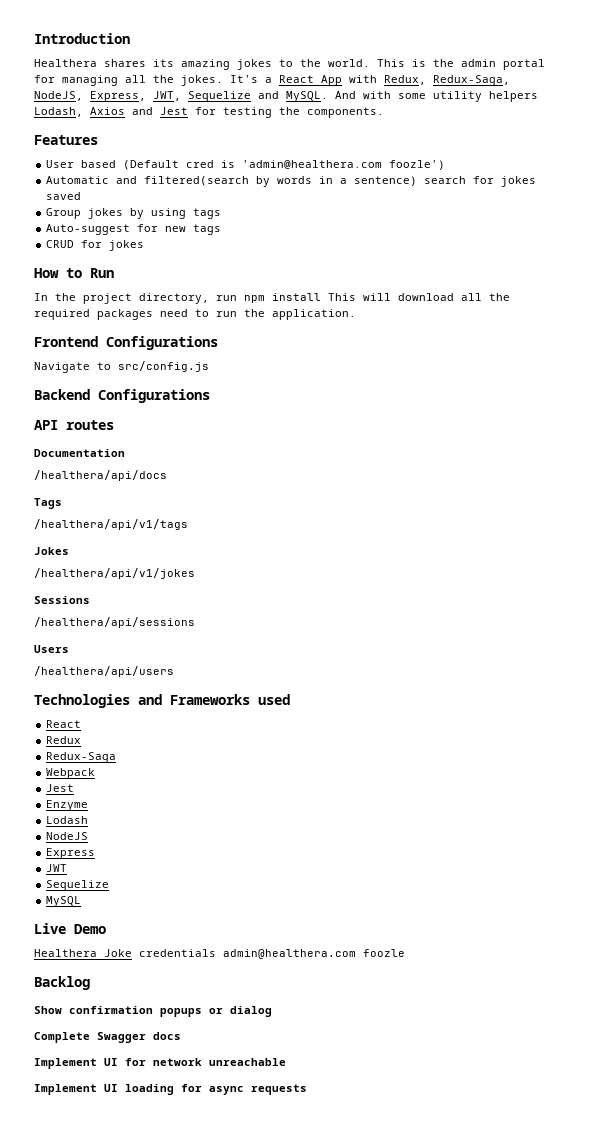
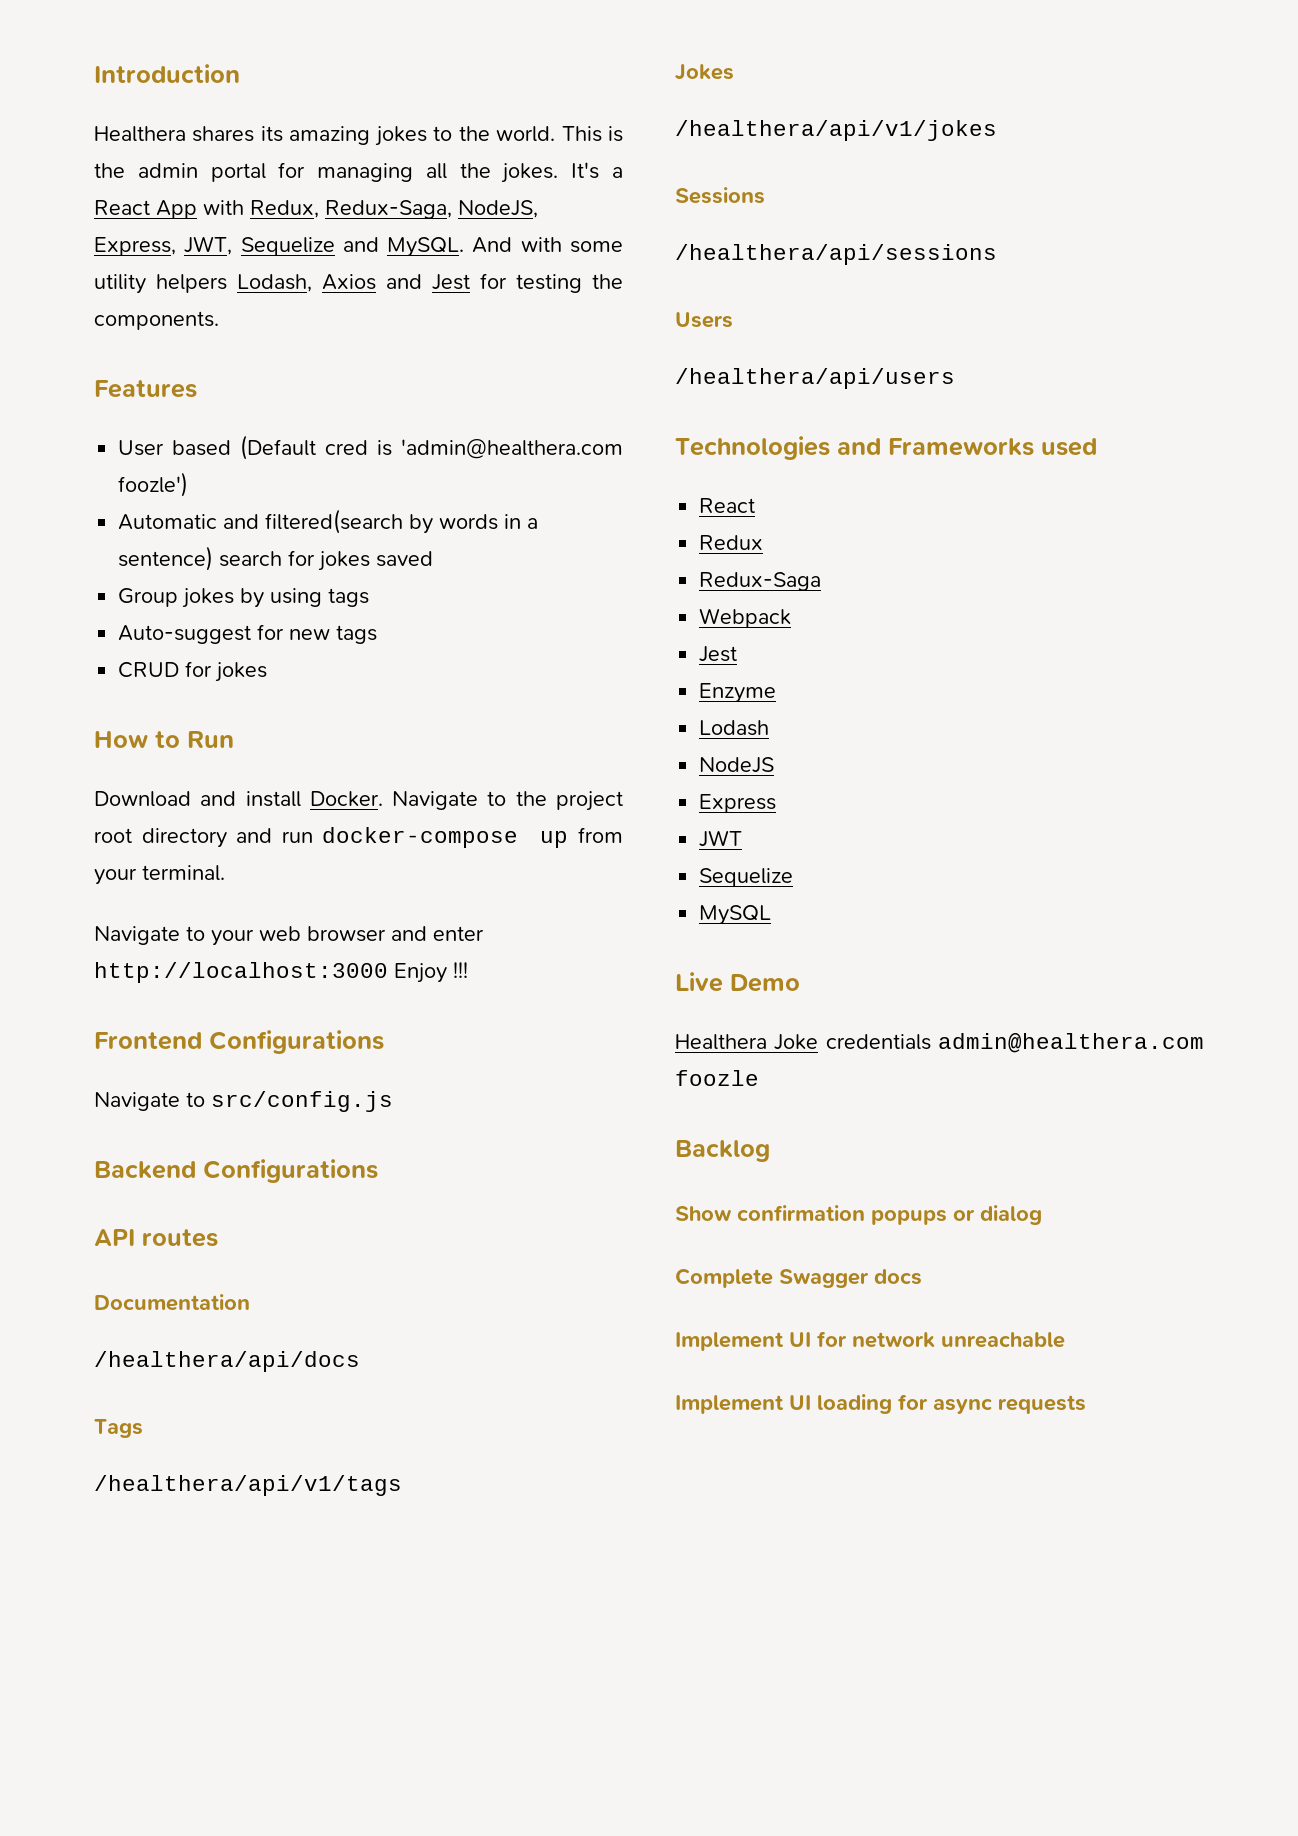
- In the project directory, run npm install This will download all the required packages need to run the application.
+ Download and install Docker. Navigate to the project root directory and run docker-compose up from your terminal.
+ Navigate to your web browser and enter http://localhost:3000 Enjoy !!!

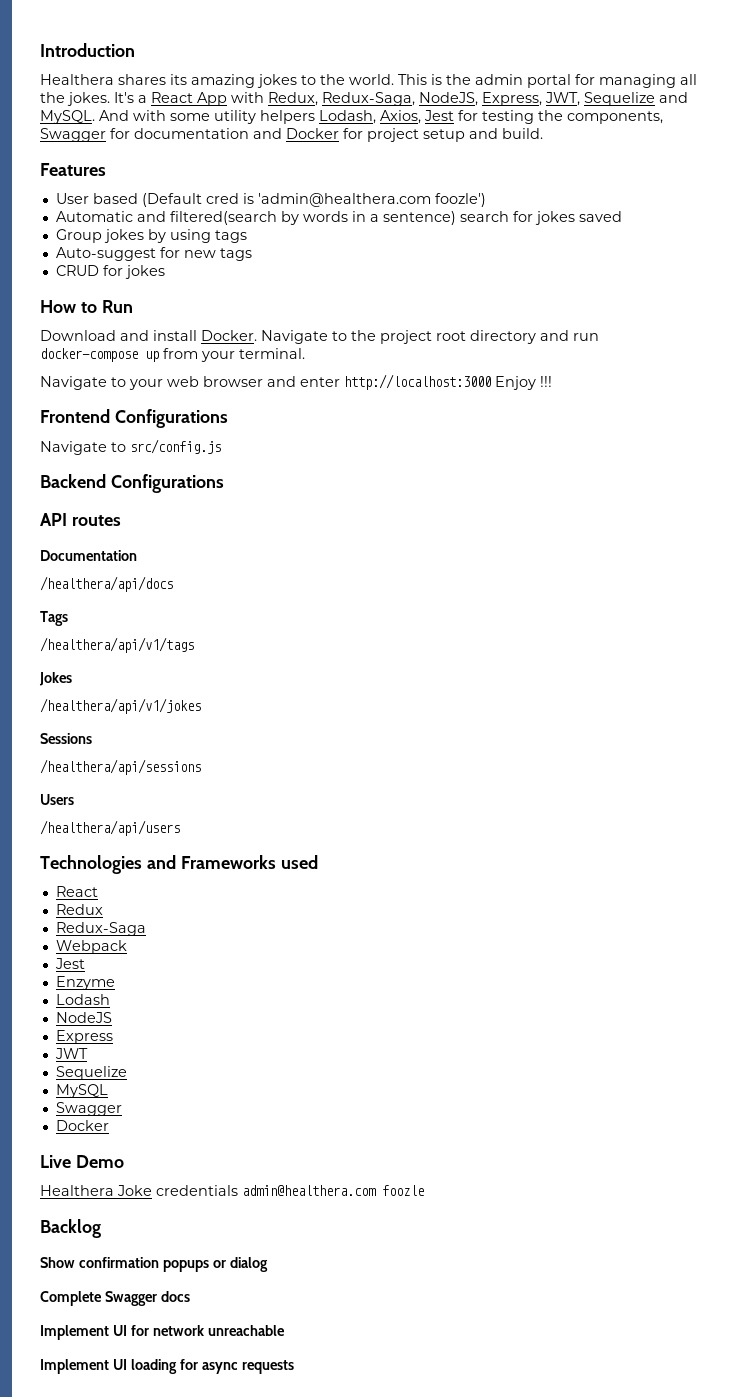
- And with some utility helpers Lodash, Axios and Jest for testing the components.
+ And with some utility helpers Lodash, Axios, Jest for testing the components, Swagger for documentation and Docker for project setup and build.
  MySQL
+ Swagger
+ Docker

